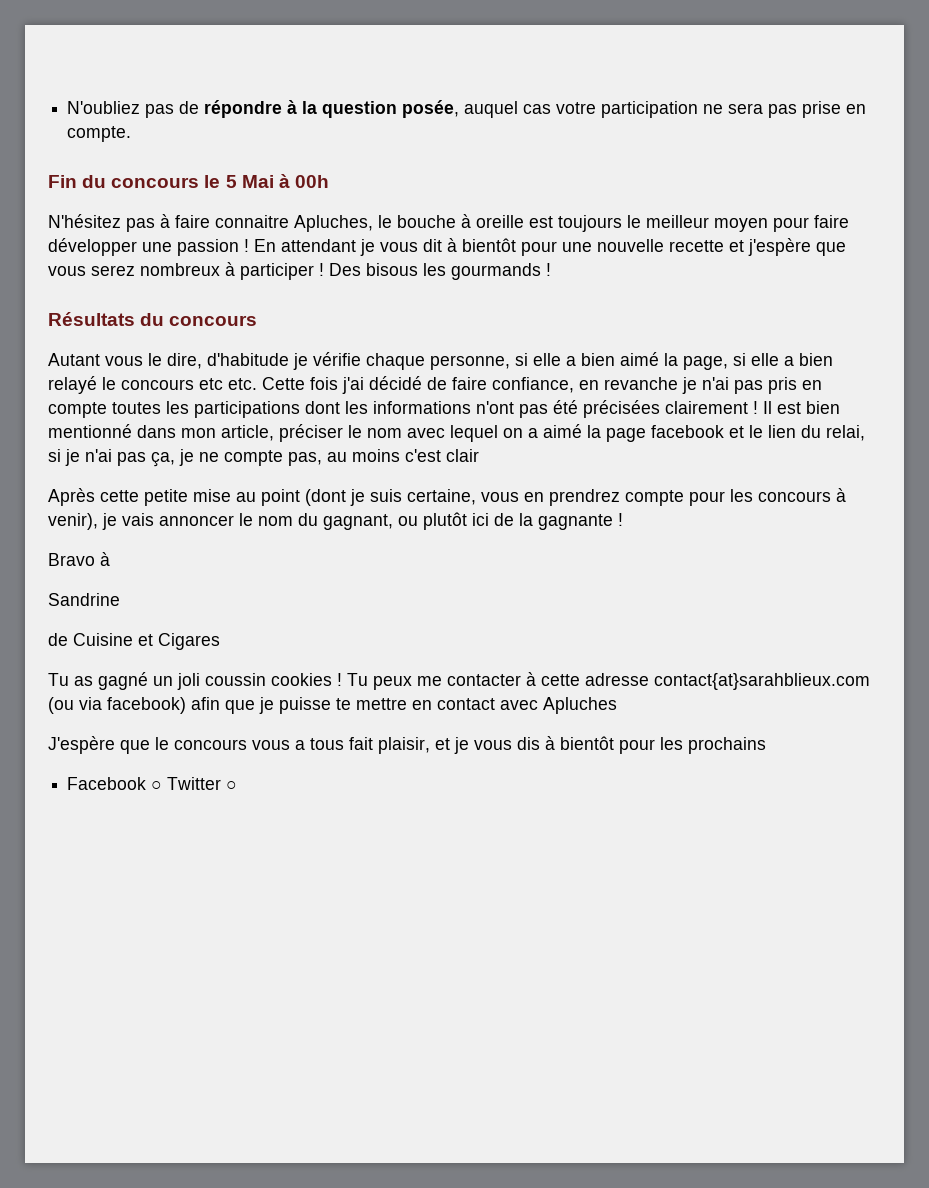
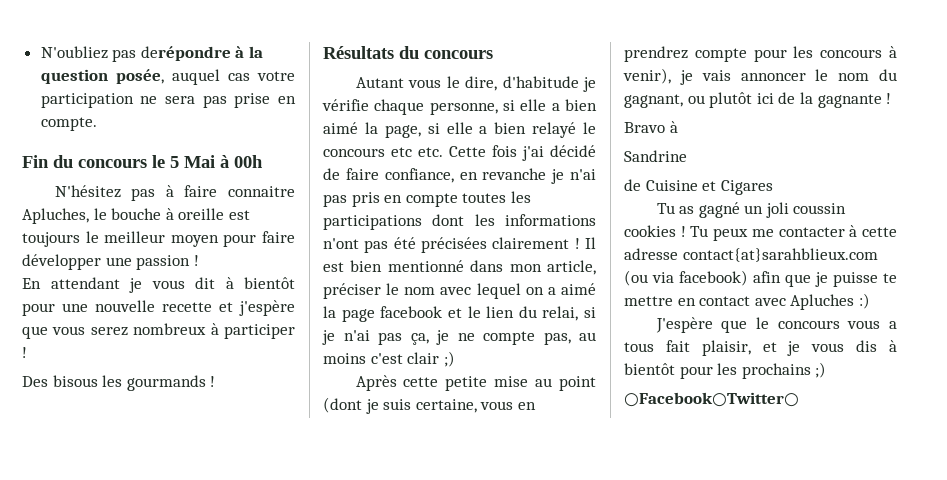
- N'oubliez pas de répondre à la question posée, auquel cas votre participation ne sera pas prise en compte.
+ N'oubliez pas derépondre à la question posée, auquel cas votre participation ne sera pas prise en compte.
- N'hésitez pas à faire connaitre Apluches, le bouche à oreille est toujours le meilleur moyen pour faire développer une passion ! En attendant je vous dit à bientôt pour une nouvelle recette et j'espère que vous serez nombreux à participer ! Des bisous les gourmands !
+ N'hésitez pas à faire connaitre Apluches, le bouche à oreille est toujours le meilleur moyen pour faire développer une passion !
+ En attendant je vous dit à bientôt pour une nouvelle recette et j'espère que vous serez nombreux à participer !
+ Des bisous les gourmands !
- Il est bien mentionné dans mon article, préciser le nom avec lequel on a aimé la page facebook et le lien du relai, si je n'ai pas ça, je ne compte pas, au moins c'est clair
+ Il est bien mentionné dans mon article, préciser le nom avec lequel on a aimé la page facebook et le lien du relai, si je n'ai pas ça, je ne compte pas, au moins c'est clair ;)
- Tu peux me contacter à cette adresse contact{at}sarahblieux.com (ou via facebook) afin que je puisse te mettre en contact avec Apluches
+ Tu peux me contacter à cette adresse contact{at}sarahblieux.com (ou via facebook) afin que je puisse te mettre en contact avec Apluches :)
- J'espère que le concours vous a tous fait plaisir, et je vous dis à bientôt pour les prochains
- Facebook ○ Twitter ○
+ J'espère que le concours vous a tous fait plaisir, et je vous dis à bientôt pour les prochains ;)
+ ○Facebook○Twitter○

